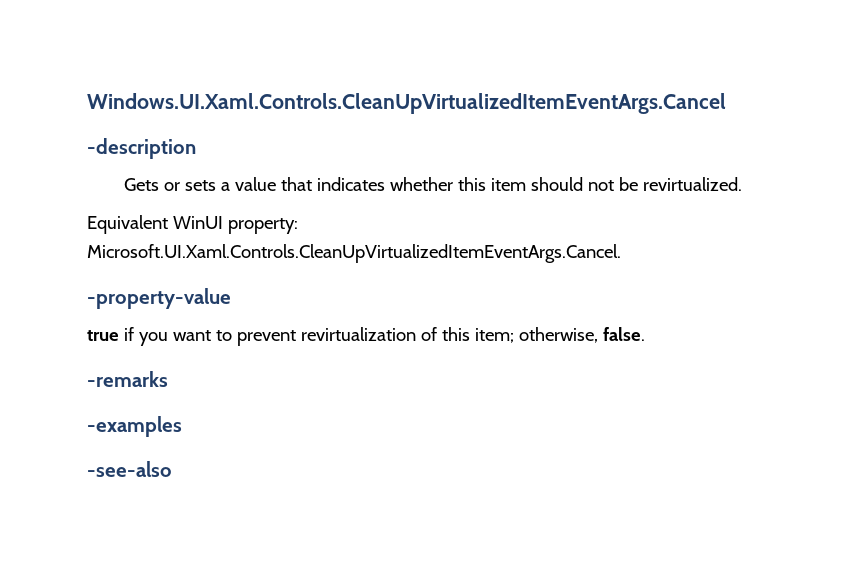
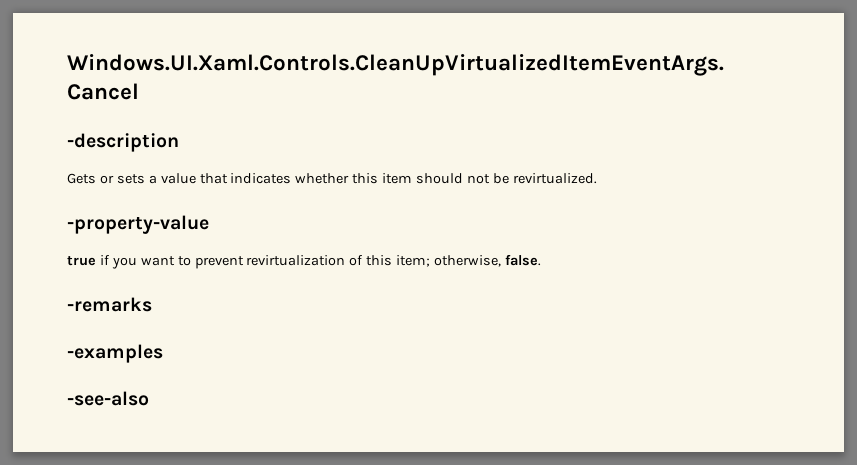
- Equivalent WinUI property: Microsoft.UI.Xaml.Controls.CleanUpVirtualizedItemEventArgs.Cancel.

